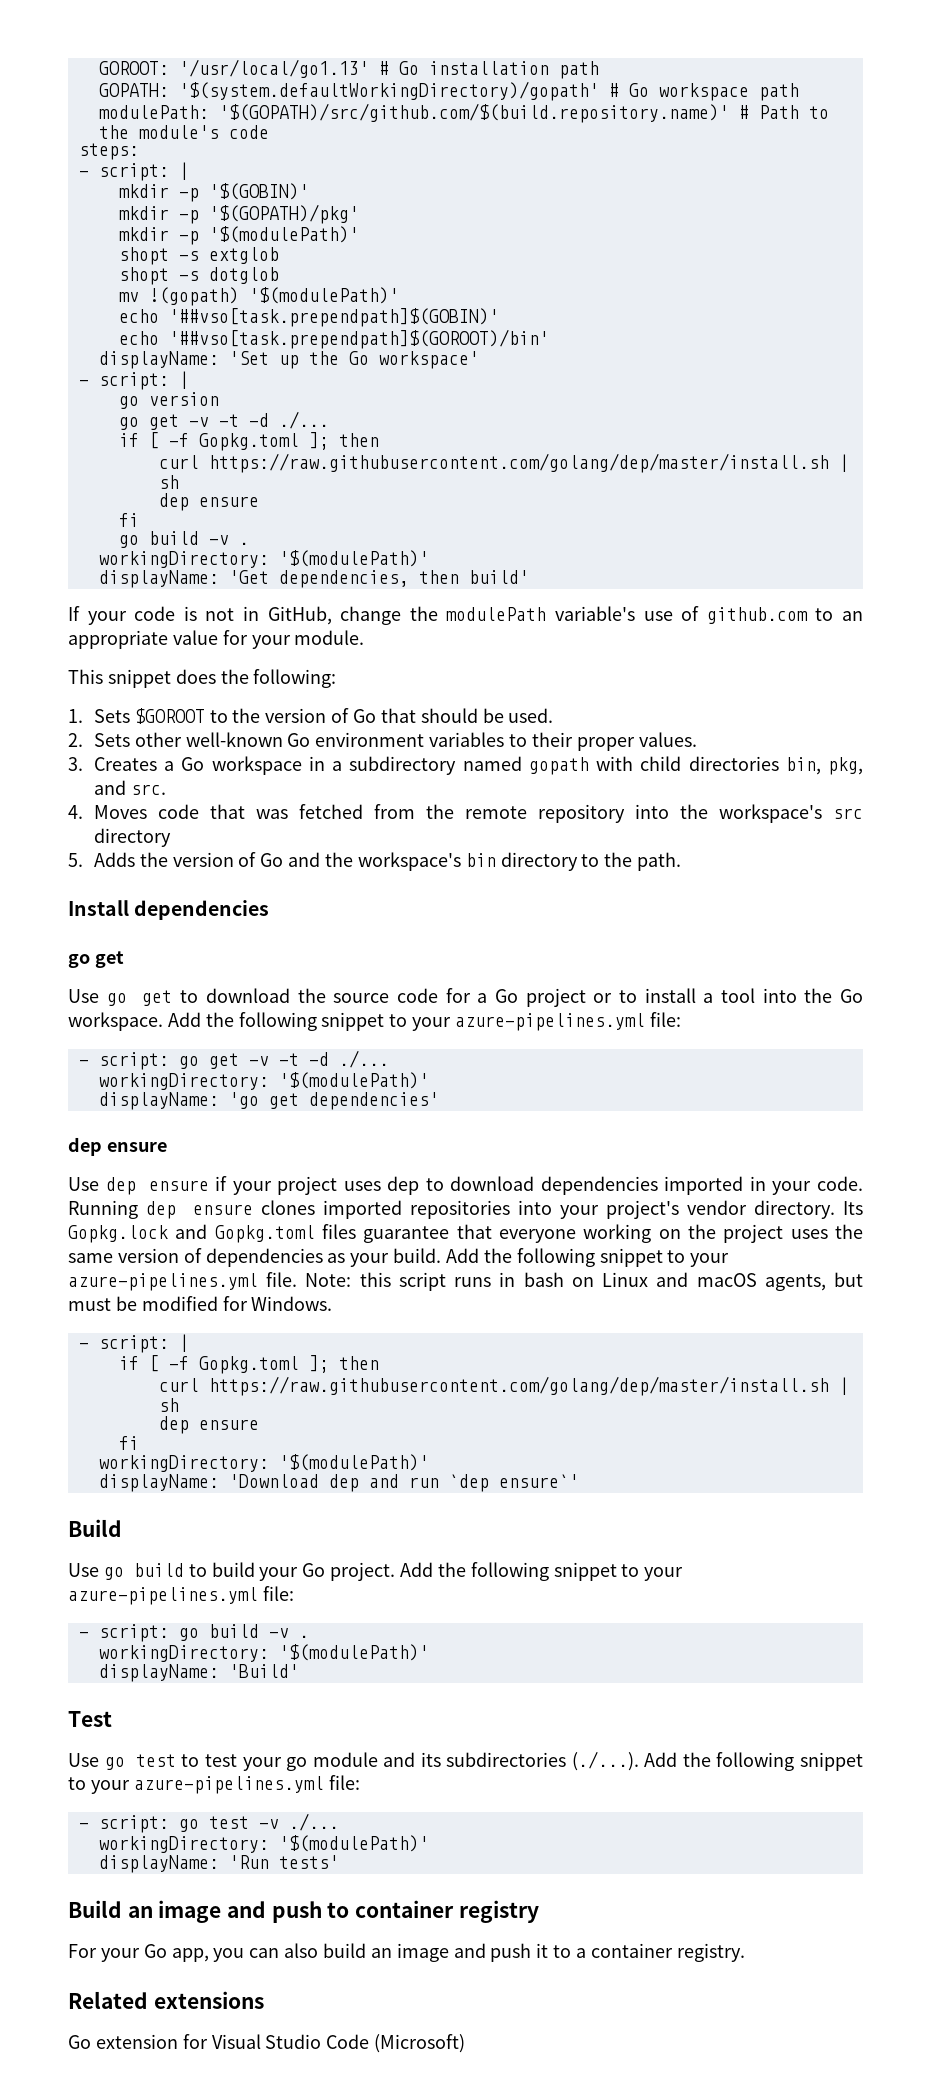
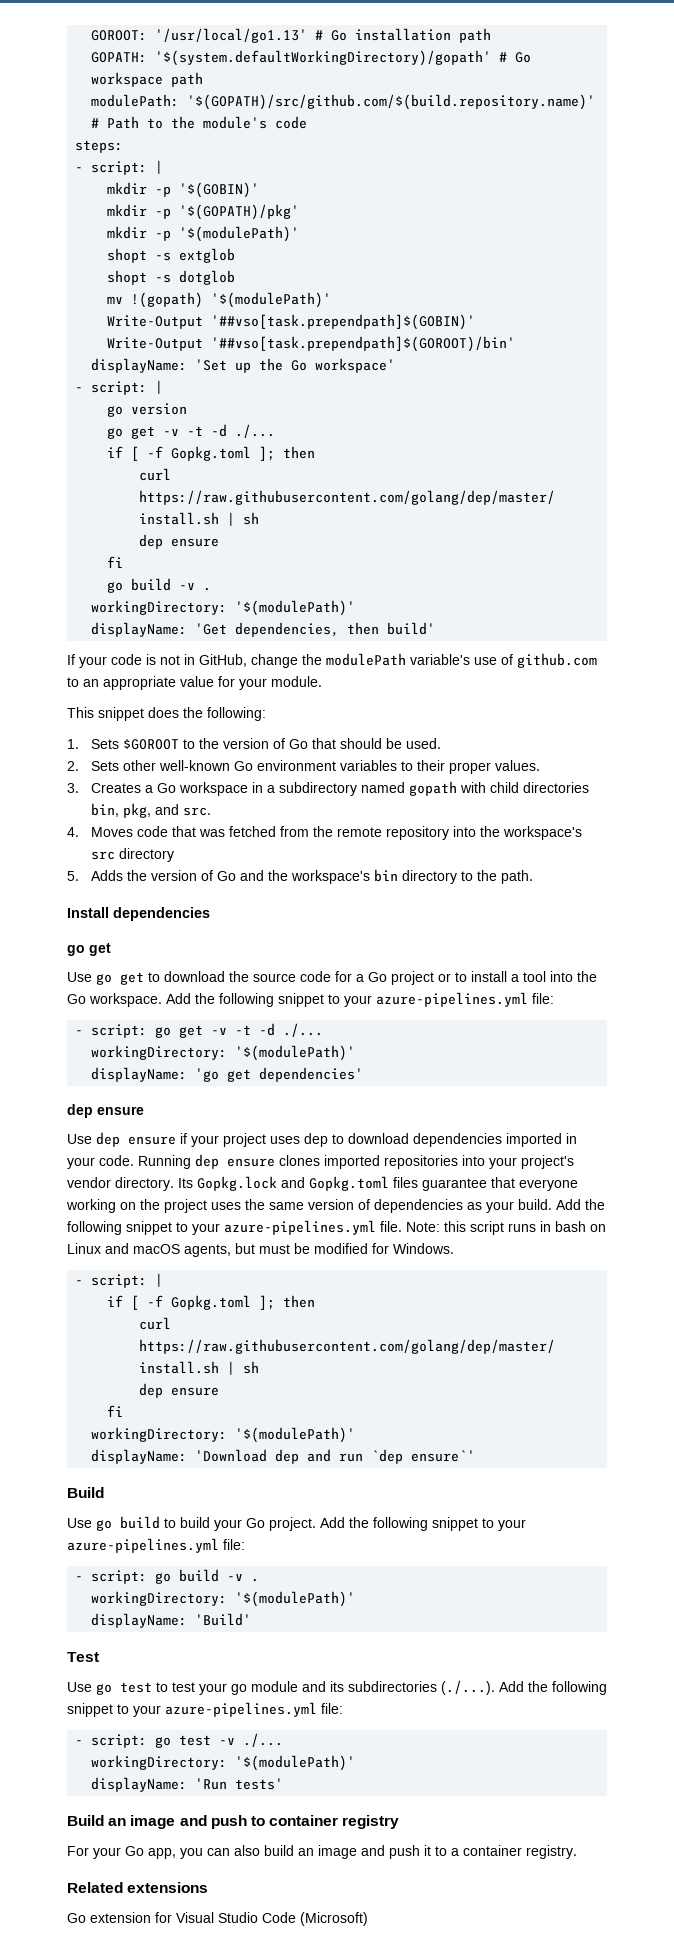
- echo '##vso[task.prependpath]$(GOBIN)'
+ Write-Output '##vso[task.prependpath]$(GOBIN)'
- echo '##vso[task.prependpath]$(GOROOT)/bin'
+ Write-Output '##vso[task.prependpath]$(GOROOT)/bin'

